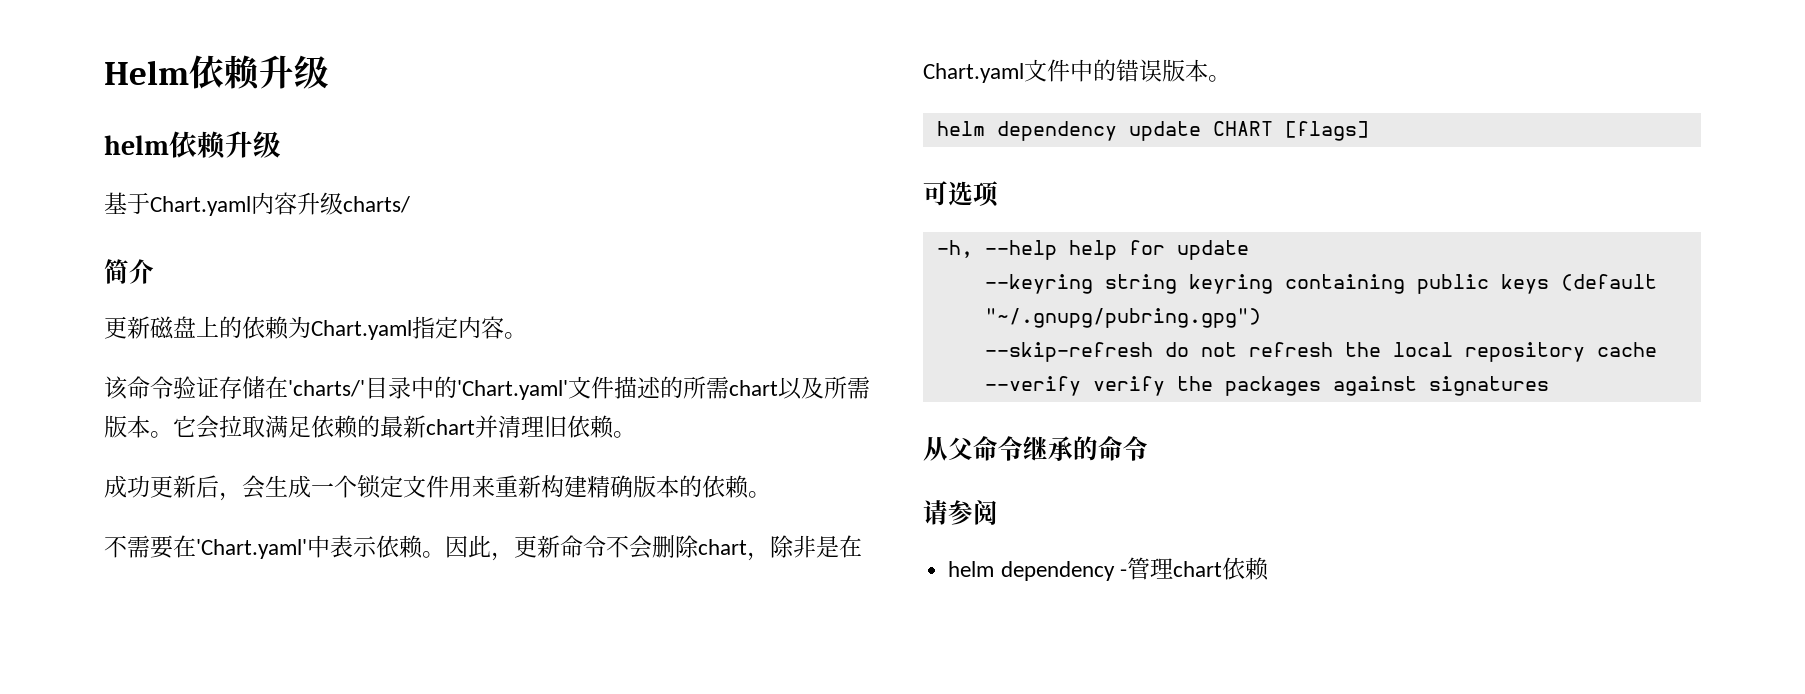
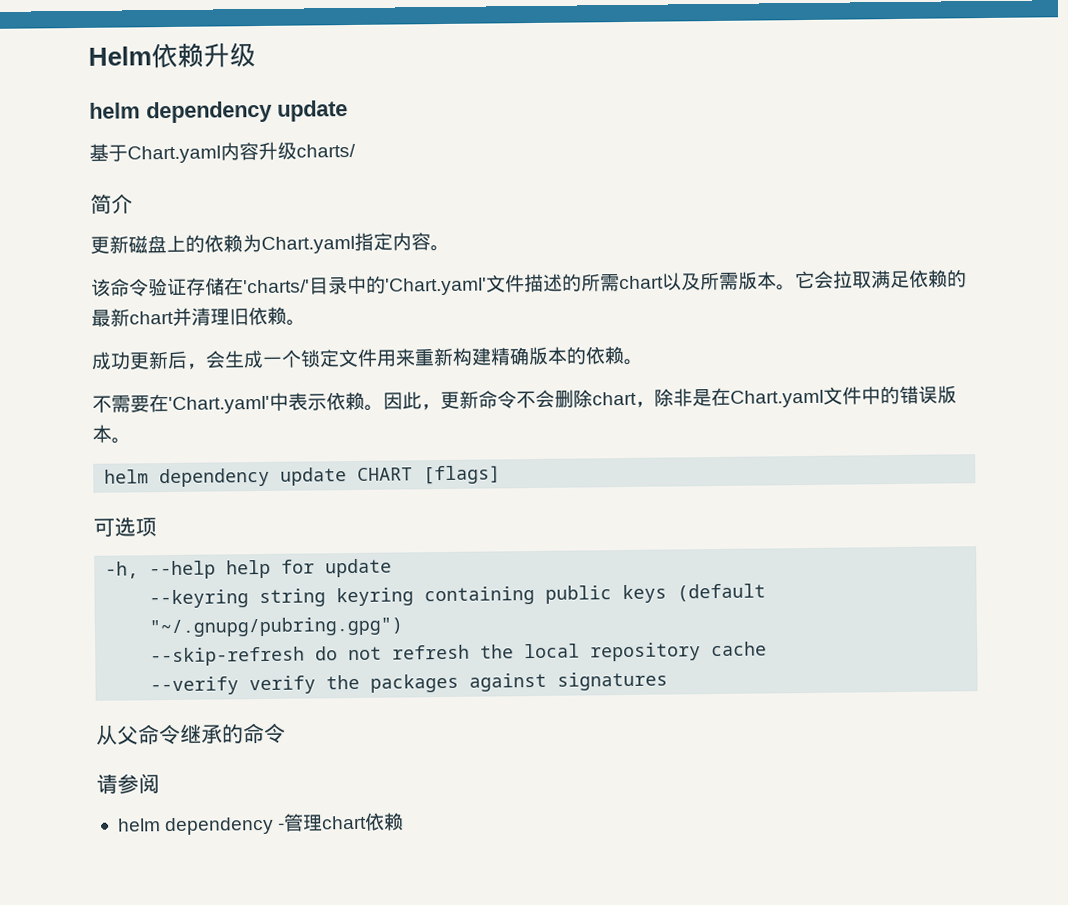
  Helm依赖升级
- helm依赖升级
+ helm dependency update

